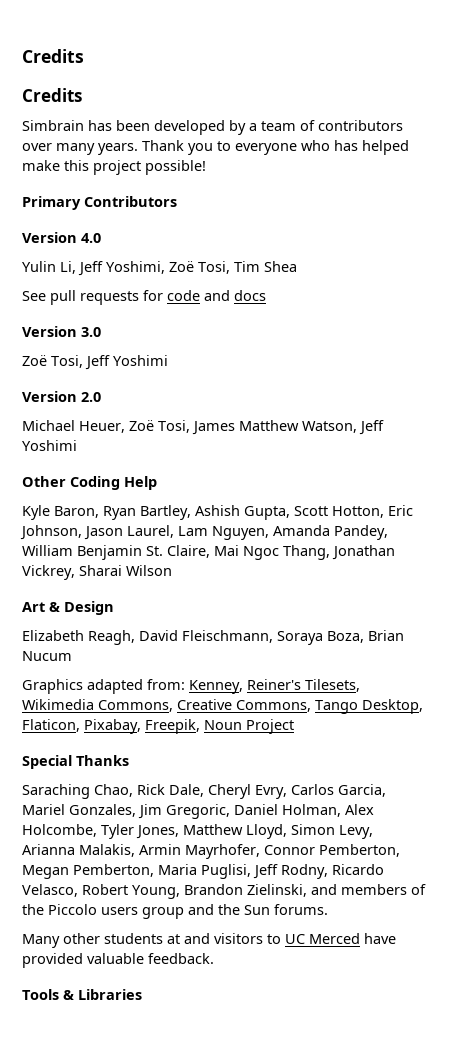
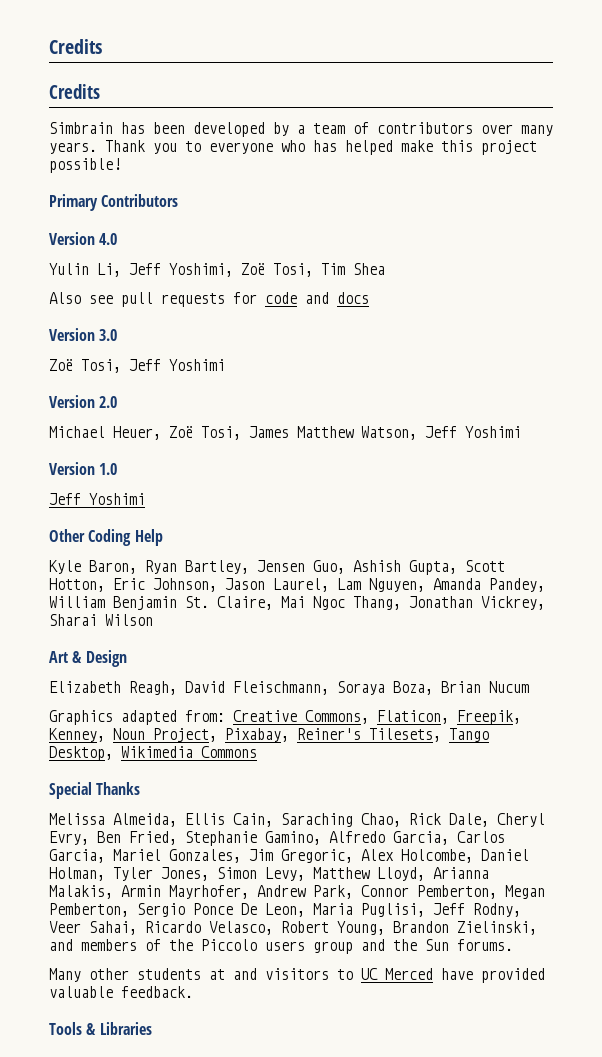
- See pull requests for code and docs
+ Also see pull requests for code and docs
+ Version 1.0
+ Jeff Yoshimi
- Kyle Baron, Ryan Bartley, Ashish Gupta, Scott Hotton, Eric Johnson, Jason Laurel, Lam Nguyen, Amanda Pandey, William Benjamin St. Claire, Mai Ngoc Thang, Jonathan Vickrey, Sharai Wilson
+ Kyle Baron, Ryan Bartley, Jensen Guo, Ashish Gupta, Scott Hotton, Eric Johnson, Jason Laurel, Lam Nguyen, Amanda Pandey, William Benjamin St. Claire, Mai Ngoc Thang, Jonathan Vickrey, Sharai Wilson
- Graphics adapted from: Kenney, Reiner's Tilesets, Wikimedia Commons, Creative Commons, Tango Desktop, Flaticon, Pixabay, Freepik, Noun Project
+ Graphics adapted from: Creative Commons, Flaticon, Freepik, Kenney, Noun Project, Pixabay, Reiner's Tilesets, Tango Desktop, Wikimedia Commons
  Special Thanks
- Saraching Chao, Rick Dale, Cheryl Evry, Carlos Garcia, Mariel Gonzales, Jim Gregoric, Daniel Holman, Alex Holcombe, Tyler Jones, Matthew Lloyd, Simon Levy, Arianna Malakis, Armin Mayrhofer, Connor Pemberton, Megan Pemberton, Maria Puglisi, Jeff Rodny, Ricardo Velasco, Robert Young, Brandon Zielinski, and members of the Piccolo users group and the Sun forums.
+ Melissa Almeida, Ellis Cain, Saraching Chao, Rick Dale, Cheryl Evry, Ben Fried, Stephanie Gamino, Alfredo Garcia, Carlos Garcia, Mariel Gonzales, Jim Gregoric, Alex Holcombe, Daniel Holman, Tyler Jones, Simon Levy, Matthew Lloyd, Arianna Malakis, Armin Mayrhofer, Andrew Park, Connor Pemberton, Megan Pemberton, Sergio Ponce De Leon, Maria Puglisi, Jeff Rodny, Veer Sahai, Ricardo Velasco, Robert Young, Brandon Zielinski, and members of the Piccolo users group and the Sun forums.

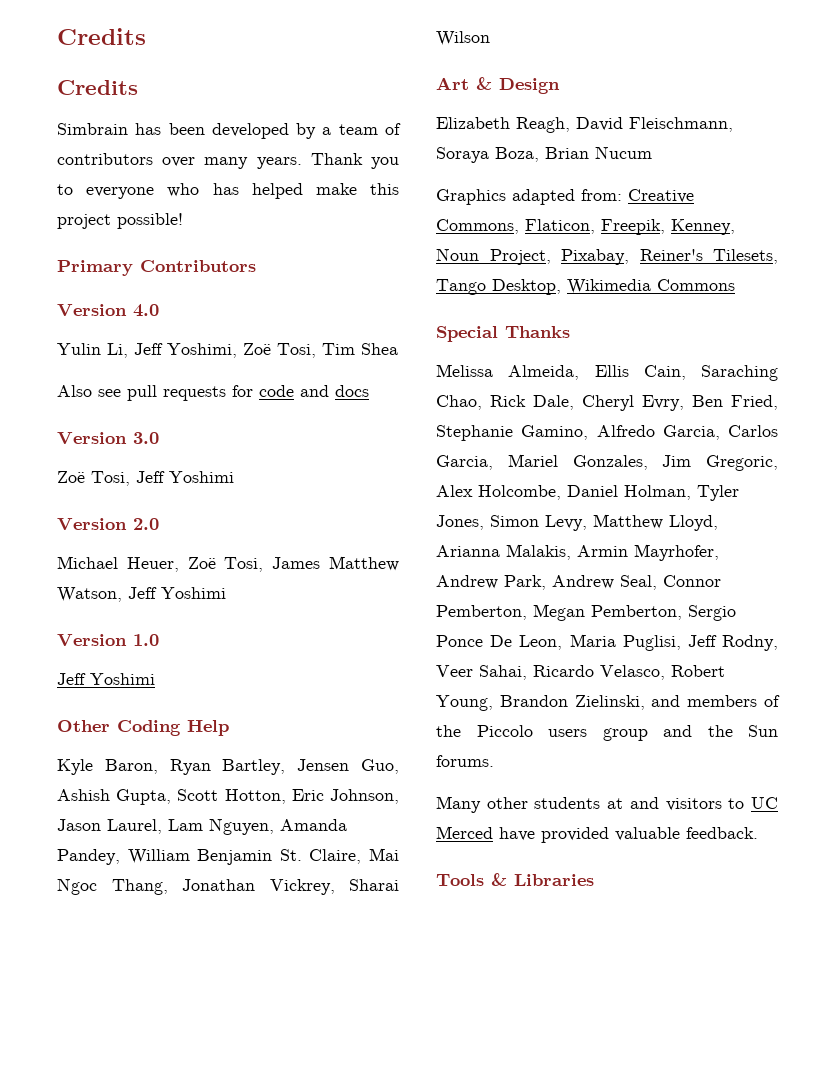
- Melissa Almeida, Ellis Cain, Saraching Chao, Rick Dale, Cheryl Evry, Ben Fried, Stephanie Gamino, Alfredo Garcia, Carlos Garcia, Mariel Gonzales, Jim Gregoric, Alex Holcombe, Daniel Holman, Tyler Jones, Simon Levy, Matthew Lloyd, Arianna Malakis, Armin Mayrhofer, Andrew Park, Connor Pemberton, Megan Pemberton, Sergio Ponce De Leon, Maria Puglisi, Jeff Rodny, Veer Sahai, Ricardo Velasco, Robert Young, Brandon Zielinski, and members of the Piccolo users group and the Sun forums.
+ Melissa Almeida, Ellis Cain, Saraching Chao, Rick Dale, Cheryl Evry, Ben Fried, Stephanie Gamino, Alfredo Garcia, Carlos Garcia, Mariel Gonzales, Jim Gregoric, Alex Holcombe, Daniel Holman, Tyler Jones, Simon Levy, Matthew Lloyd, Arianna Malakis, Armin Mayrhofer, Andrew Park, Andrew Seal, Connor Pemberton, Megan Pemberton, Sergio Ponce De Leon, Maria Puglisi, Jeff Rodny, Veer Sahai, Ricardo Velasco, Robert Young, Brandon Zielinski, and members of the Piccolo users group and the Sun forums.

